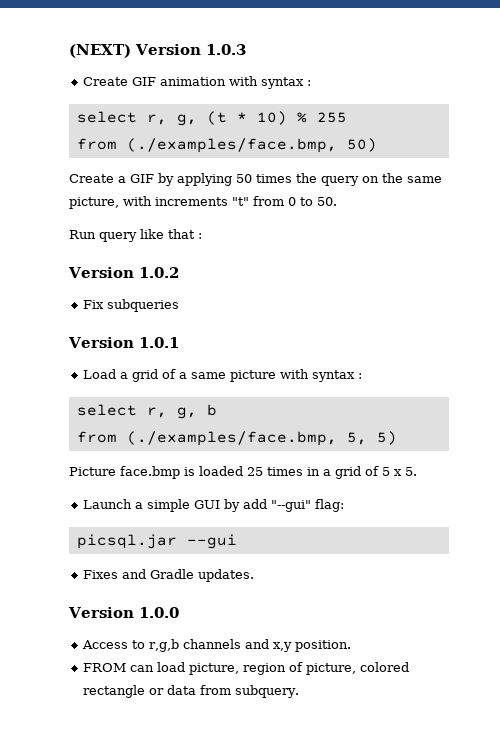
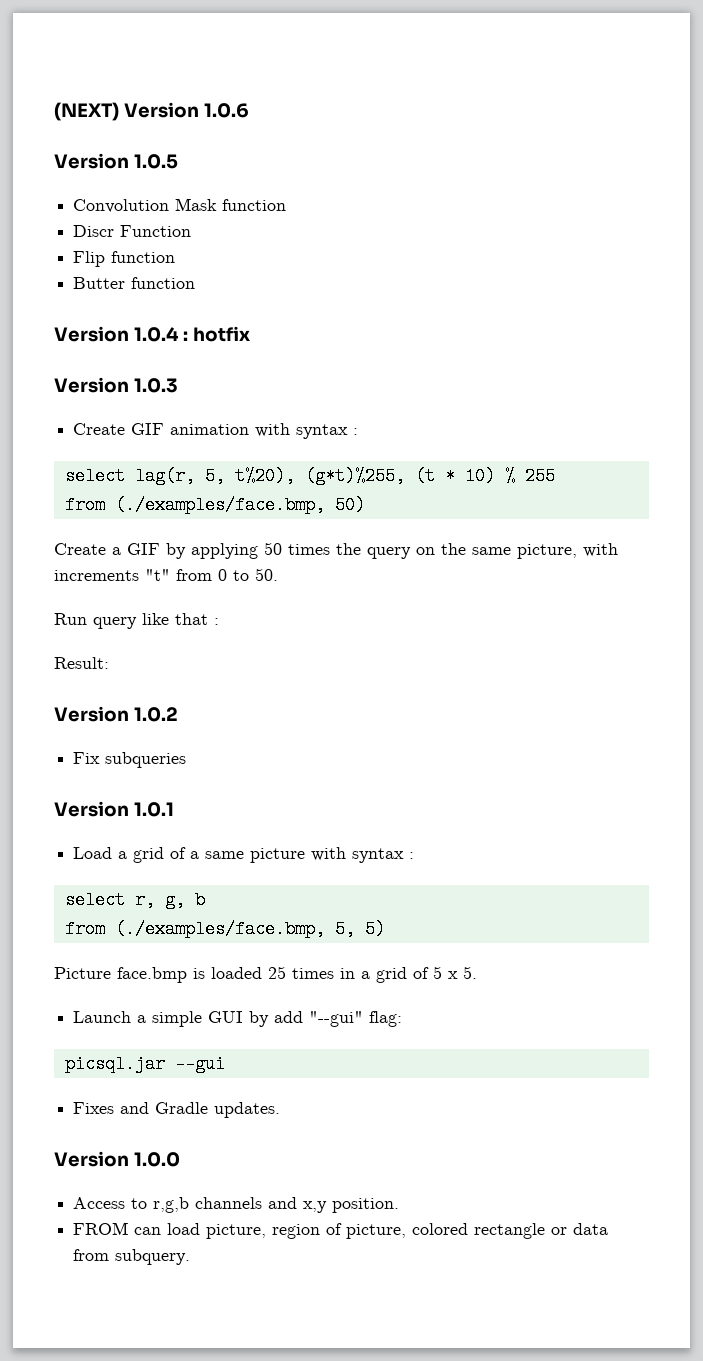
- (NEXT) Version 1.0.3
+ (NEXT) Version 1.0.6
+ Version 1.0.5
+ Convolution Mask function
+ Discr Function
+ Flip function
+ Butter function
+ Version 1.0.4 : hotfix
+ Version 1.0.3
- select r, g, (t * 10) % 255
+ select lag(r, 5, t%20), (g*t)%255, (t * 10) % 255
+ Result:

